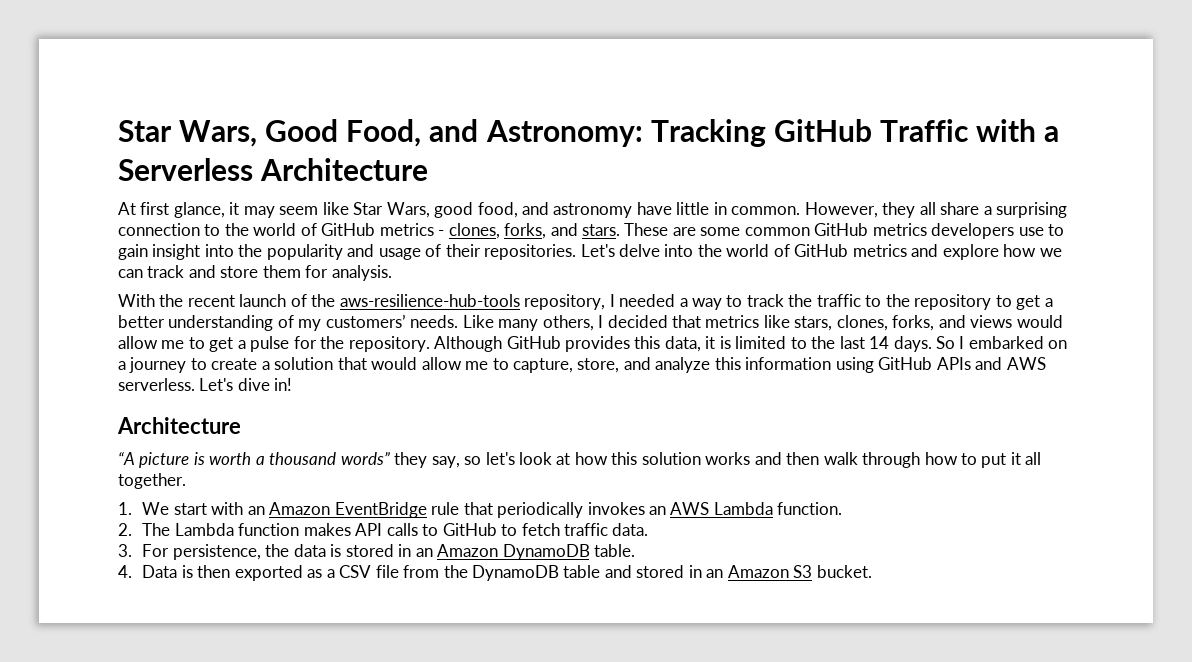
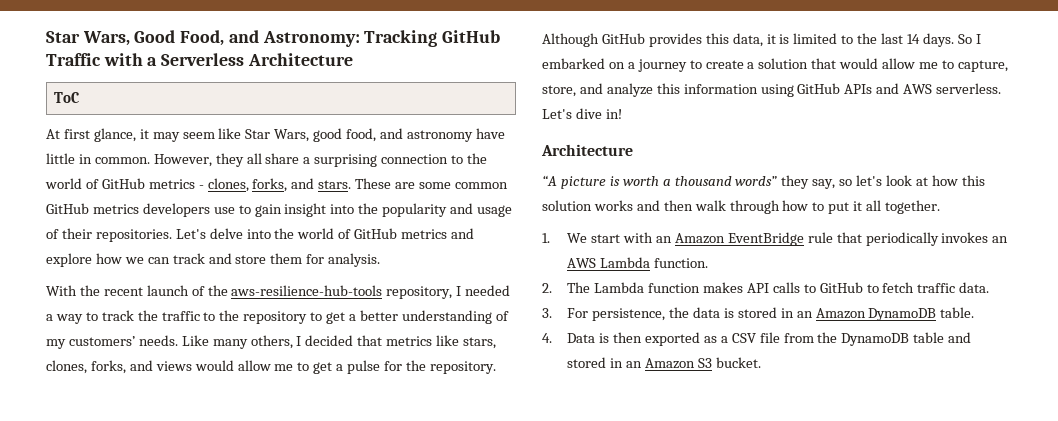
+ ToC

